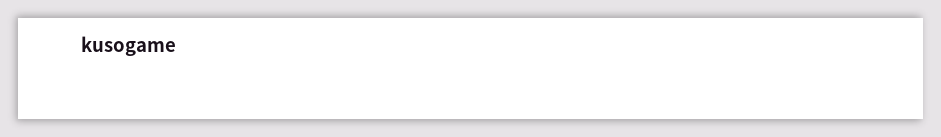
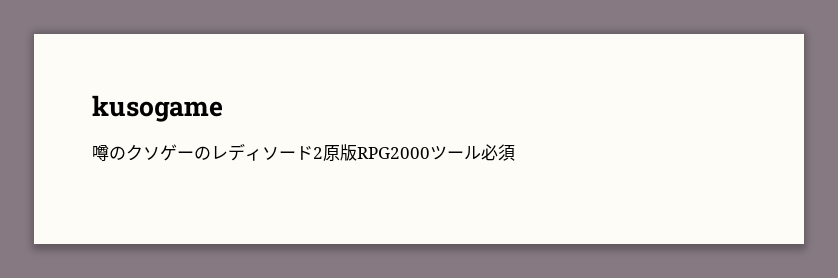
+ 噂のクソゲーのレディソード2原版RPG2000ツール必須

